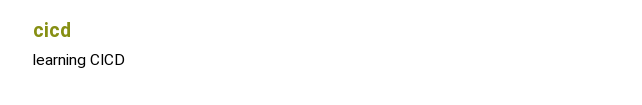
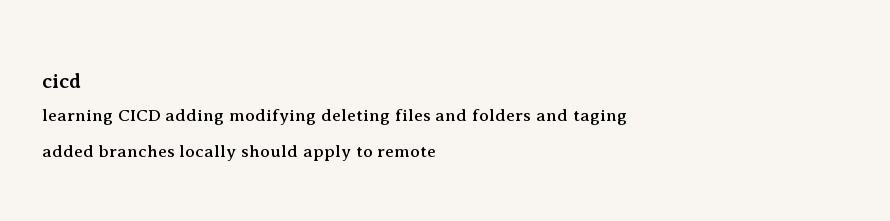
- learning CICD
+ learning CICD adding modifying deleting files and folders and taging
+ added branches locally should apply to remote

